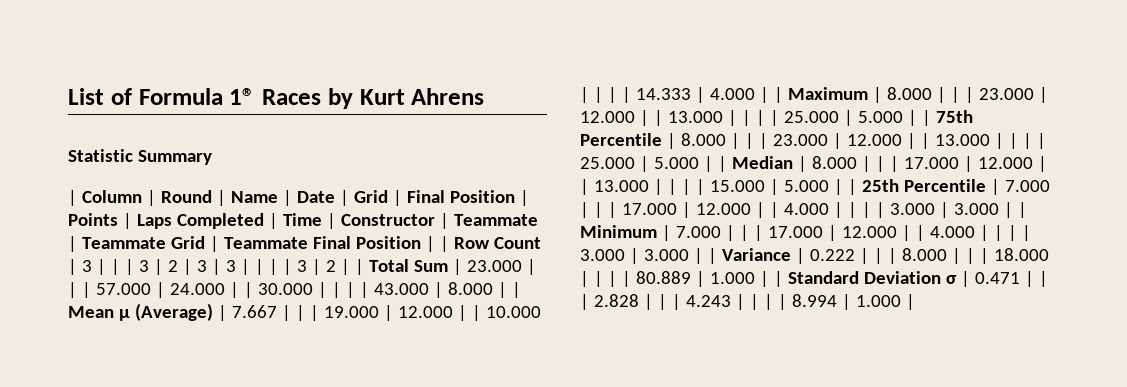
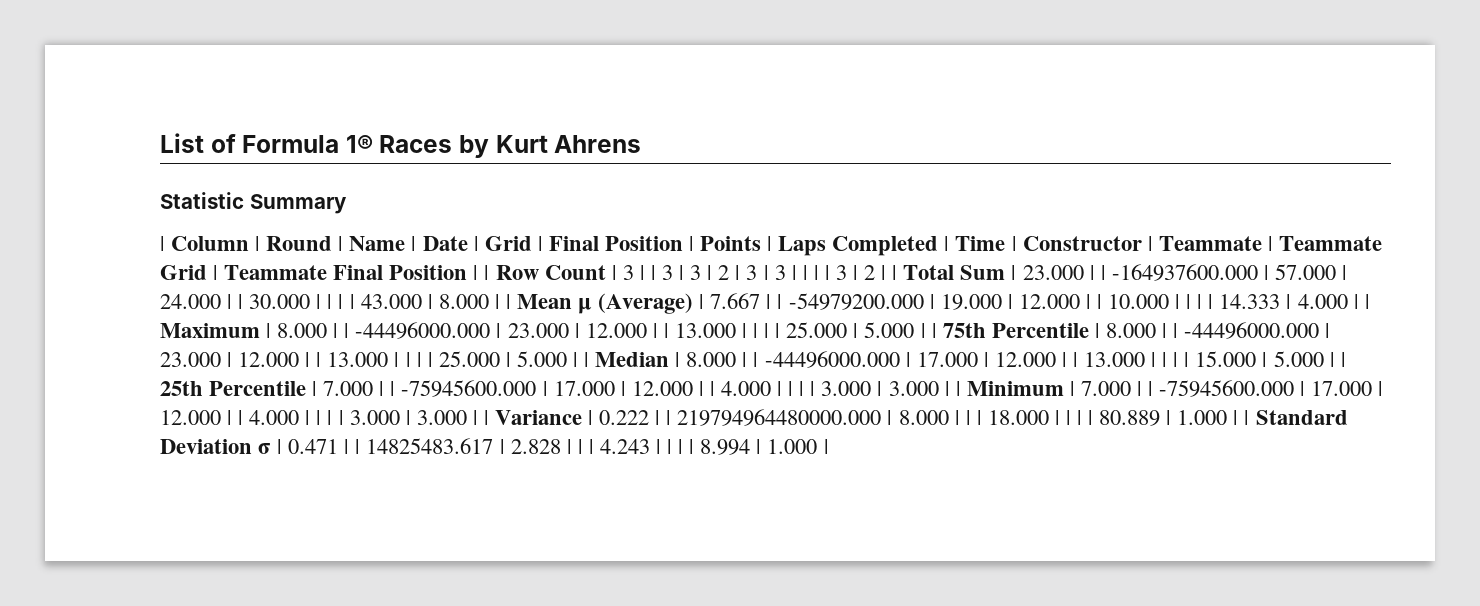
- | Column | Round | Name | Date | Grid | Final Position | Points | Laps Completed | Time | Constructor | Teammate | Teammate Grid | Teammate Final Position | | Row Count | 3 | | | 3 | 2 | 3 | 3 | | | | 3 | 2 | | Total Sum | 23.000 | | | 57.000 | 24.000 | | 30.000 | | | | 43.000 | 8.000 | | Mean μ (Average) | 7.667 | | | 19.000 | 12.000 | | 10.000 | | | | 14.333 | 4.000 | | Maximum | 8.000 | | | 23.000 | 12.000 | | 13.000 | | | | 25.000 | 5.000 | | 75th Percentile | 8.000 | | | 23.000 | 12.000 | | 13.000 | | | | 25.000 | 5.000 | | Median | 8.000 | | | 17.000 | 12.000 | | 13.000 | | | | 15.000 | 5.000 | | 25th Percentile | 7.000 | | | 17.000 | 12.000 | | 4.000 | | | | 3.000 | 3.000 | | Minimum | 7.000 | | | 17.000 | 12.000 | | 4.000 | | | | 3.000 | 3.000 | | Variance | 0.222 | | | 8.000 | | | 18.000 | | | | 80.889 | 1.000 | | Standard Deviation σ | 0.471 | | | 2.828 | | | 4.243 | | | | 8.994 | 1.000 |
+ | Column | Round | Name | Date | Grid | Final Position | Points | Laps Completed | Time | Constructor | Teammate | Teammate Grid | Teammate Final Position | | Row Count | 3 | | 3 | 3 | 2 | 3 | 3 | | | | 3 | 2 | | Total Sum | 23.000 | | -164937600.000 | 57.000 | 24.000 | | 30.000 | | | | 43.000 | 8.000 | | Mean μ (Average) | 7.667 | | -54979200.000 | 19.000 | 12.000 | | 10.000 | | | | 14.333 | 4.000 | | Maximum | 8.000 | | -44496000.000 | 23.000 | 12.000 | | 13.000 | | | | 25.000 | 5.000 | | 75th Percentile | 8.000 | | -44496000.000 | 23.000 | 12.000 | | 13.000 | | | | 25.000 | 5.000 | | Median | 8.000 | | -44496000.000 | 17.000 | 12.000 | | 13.000 | | | | 15.000 | 5.000 | | 25th Percentile | 7.000 | | -75945600.000 | 17.000 | 12.000 | | 4.000 | | | | 3.000 | 3.000 | | Minimum | 7.000 | | -75945600.000 | 17.000 | 12.000 | | 4.000 | | | | 3.000 | 3.000 | | Variance | 0.222 | | 219794964480000.000 | 8.000 | | | 18.000 | | | | 80.889 | 1.000 | | Standard Deviation σ | 0.471 | | 14825483.617 | 2.828 | | | 4.243 | | | | 8.994 | 1.000 |

